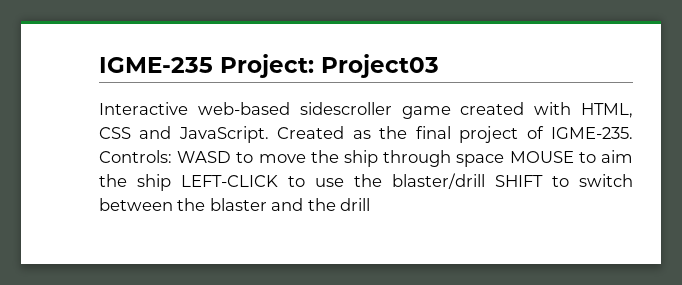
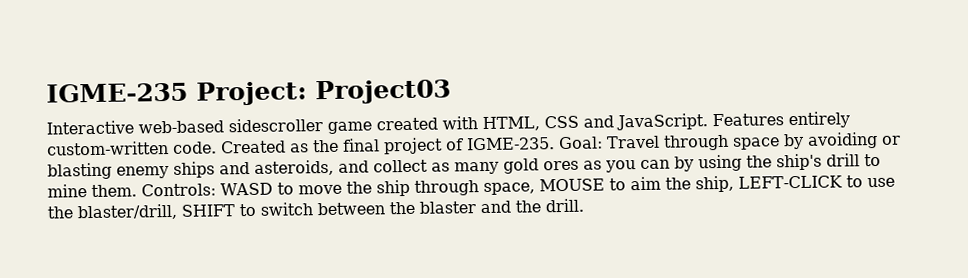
+ Features entirely custom-written code.
+ Goal: Travel through space by avoiding or blasting enemy ships and asteroids, and collect as many gold ores as you can by using the ship's drill to mine them.
- Controls: WASD to move the ship through space MOUSE to aim the ship LEFT-CLICK to use the blaster/drill SHIFT to switch between the blaster and the drill
+ Controls: WASD to move the ship through space, MOUSE to aim the ship, LEFT-CLICK to use the blaster/drill, SHIFT to switch between the blaster and the drill.

